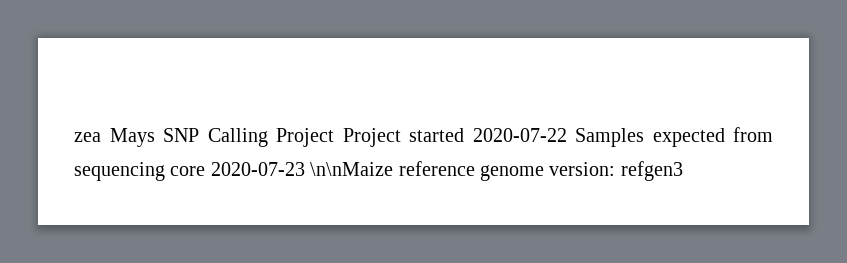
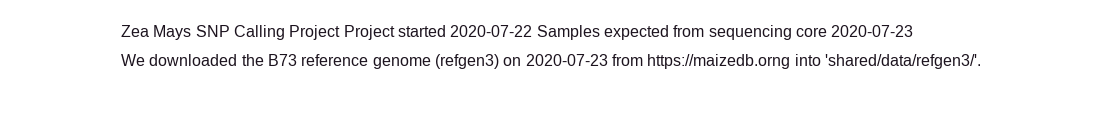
- zea Mays SNP Calling Project Project started 2020-07-22 Samples expected from sequencing core 2020-07-23 \n\nMaize reference genome version: refgen3
+ Zea Mays SNP Calling Project Project started 2020-07-22 Samples expected from sequencing core 2020-07-23
+ We downloaded the B73 reference genome (refgen3) on 2020-07-23 from https://maizedb.orng into 'shared/data/refgen3/'.

